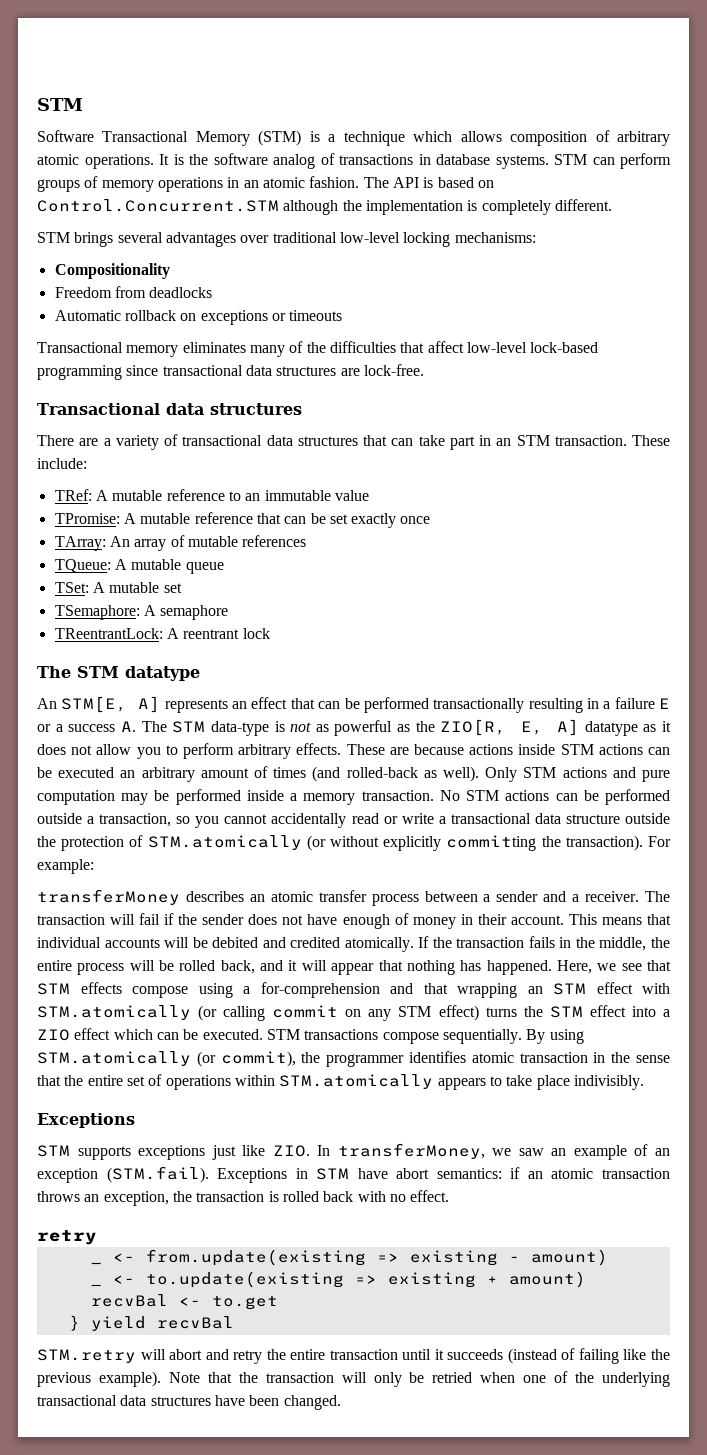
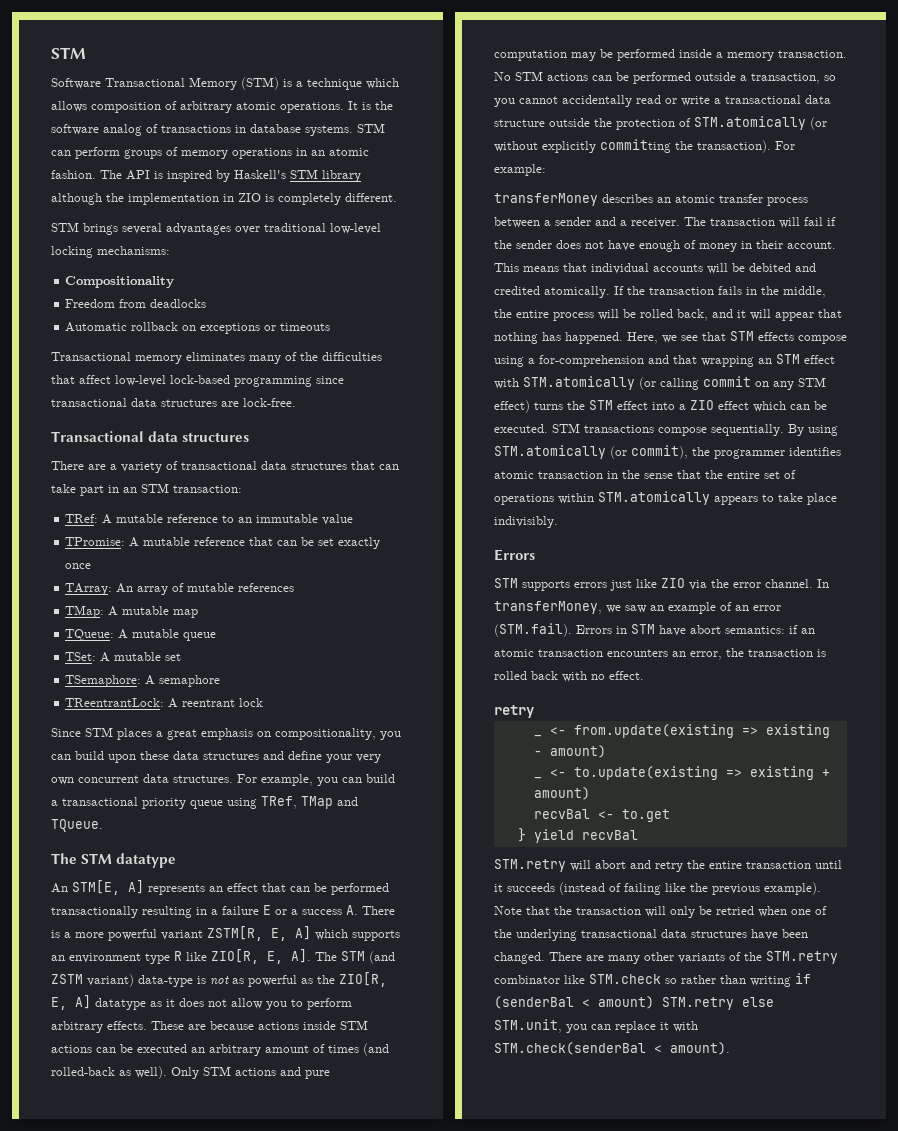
- The API is based on Control.Concurrent.STM although the implementation is completely different.
+ The API is inspired by Haskell's STM library although the implementation in ZIO is completely different.
- There are a variety of transactional data structures that can take part in an STM transaction. These include:
+ There are a variety of transactional data structures that can take part in an STM transaction:
+ TMap: A mutable map
+ Since STM places a great emphasis on compositionality, you can build upon these data structures and define your very own concurrent data structures. For example, you can build a transactional priority queue using TRef, TMap and TQueue.
- An STM[E, A] represents an effect that can be performed transactionally resulting in a failure E or a success A. The STM data-type is not as powerful as the ZIO[R, E, A] datatype as it does not allow you to perform arbitrary effects.
+ An STM[E, A] represents an effect that can be performed transactionally resulting in a failure E or a success A. There is a more powerful variant ZSTM[R, E, A] which supports an environment type R like ZIO[R, E, A]. The STM (and ZSTM variant) data-type is not as powerful as the ZIO[R, E, A] datatype as it does not allow you to perform arbitrary effects.
  By using STM.atomically (or commit), the programmer identifies atomic transaction in the sense that the entire set of operations within STM.atomically appears to take place indivisibly.
- Exceptions
+ Errors
- STM supports exceptions just like ZIO. In transferMoney, we saw an example of an exception (STM.fail). Exceptions in STM have abort semantics: if an atomic transaction throws an exception, the transaction is rolled back with no effect.
+ STM supports errors just like ZIO via the error channel. In transferMoney, we saw an example of an error (STM.fail). Errors in STM have abort semantics: if an atomic transaction encounters an error, the transaction is rolled back with no effect.
+ There are many other variants of the STM.retry combinator like STM.check so rather than writing if (senderBal < amount) STM.retry else STM.unit, you can replace it with STM.check(senderBal < amount).

